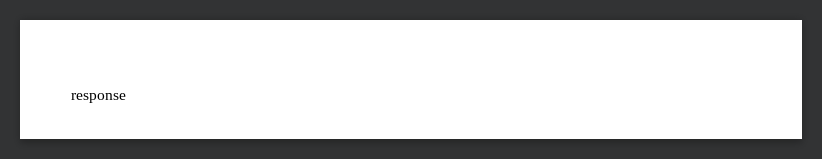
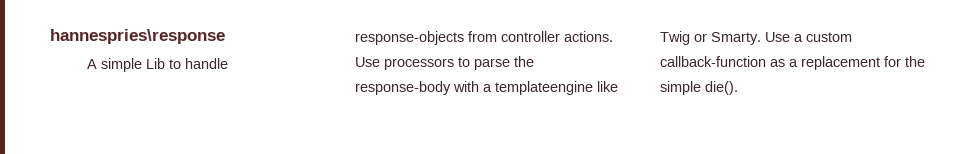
- response
+ hannespries\response
+ A simple Lib to handle response-objects from controller actions. Use processors to parse the response-body with a templateengine like Twig or Smarty. Use a custom callback-function as a replacement for the simple die().

